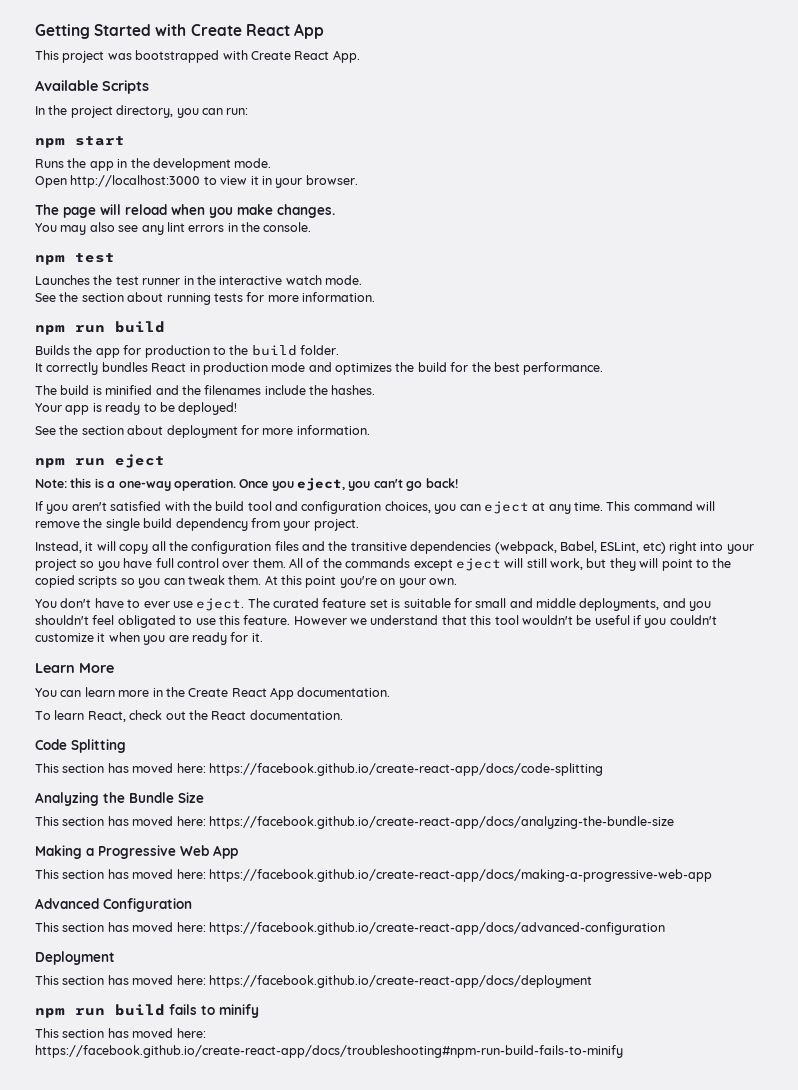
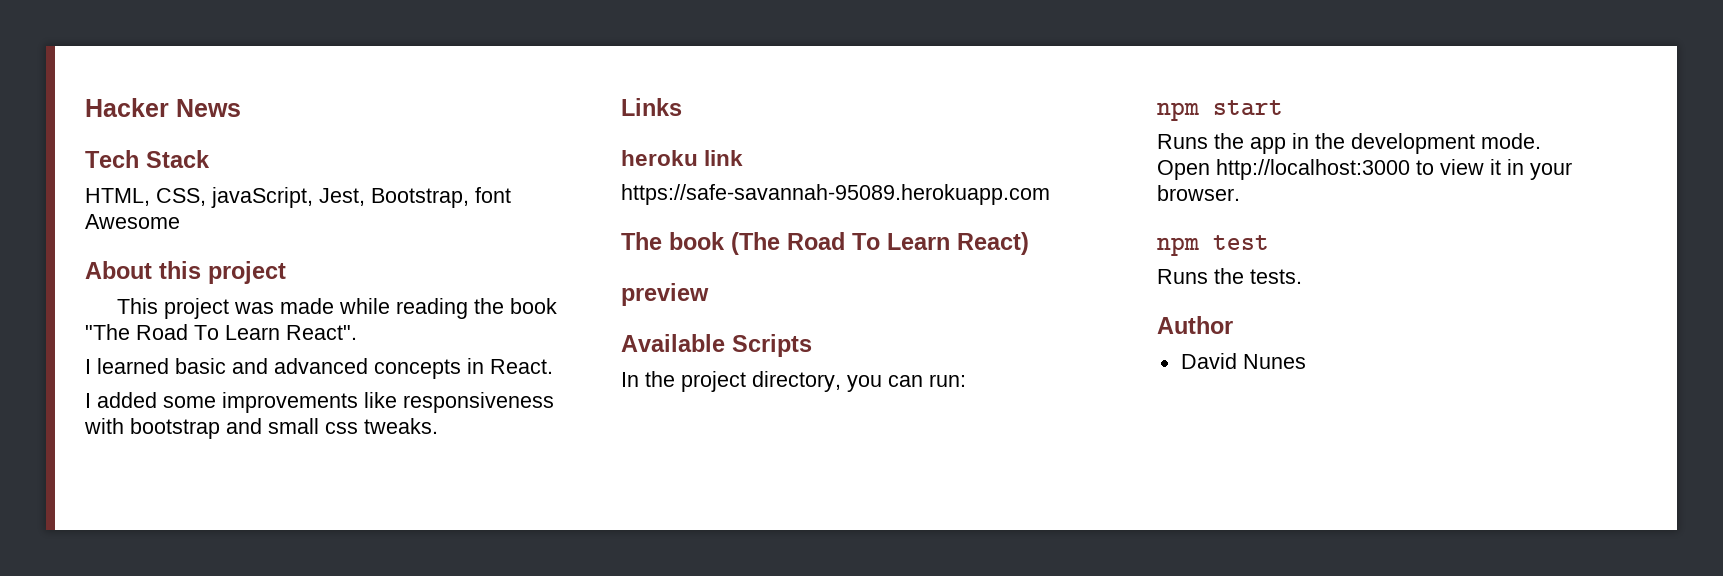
- Getting Started with Create React App
- This project was bootstrapped with Create React App.
+ Hacker News
+ Tech Stack
+ HTML, CSS, javaScript, Jest, Bootstrap, font Awesome
+ About this project
+ This project was made while reading the book "The Road To Learn React".
+ I learned basic and advanced concepts in React.
+ I added some improvements like responsiveness with bootstrap and small css tweaks.
+ Links
+ heroku link
+ https://safe-savannah-95089.herokuapp.com
+ The book (The Road To Learn React)
+ preview
- The page will reload when you make changes.
- You may also see any lint errors in the console.
  npm test
- Launches the test runner in the interactive watch mode.
- See the section about running tests for more information.
- npm run build
- Builds the app for production to the build folder.
- It correctly bundles React in production mode and optimizes the build for the best performance.
- The build is minified and the filenames include the hashes.
- Your app is ready to be deployed!
- See the section about deployment for more information.
- npm run eject
- Note: this is a one-way operation. Once you eject, you can't go back!
- If you aren't satisfied with the build tool and configuration choices, you can eject at any time. This command will remove the single build dependency from your project.
- Instead, it will copy all the configuration files and the transitive dependencies (webpack, Babel, ESLint, etc) right into your project so you have full control over them. All of the commands except eject will still work, but they will point to the copied scripts so you can tweak them. At this point you're on your own.
- You don't have to ever use eject. The curated feature set is suitable for small and middle deployments, and you shouldn't feel obligated to use this feature. However we understand that this tool wouldn't be useful if you couldn't customize it when you are ready for it.
- Learn More
- You can learn more in the Create React App documentation.
- To learn React, check out the React documentation.
- Code Splitting
- This section has moved here: https://facebook.github.io/create-react-app/docs/code-splitting
- Analyzing the Bundle Size
- This section has moved here: https://facebook.github.io/create-react-app/docs/analyzing-the-bundle-size
- Making a Progressive Web App
- This section has moved here: https://facebook.github.io/create-react-app/docs/making-a-progressive-web-app
- Advanced Configuration
- This section has moved here: https://facebook.github.io/create-react-app/docs/advanced-configuration
- Deployment
- This section has moved here: https://facebook.github.io/create-react-app/docs/deployment
- npm run build fails to minify
- This section has moved here: https://facebook.github.io/create-react-app/docs/troubleshooting#npm-run-build-fails-to-minify
+ Runs the tests.
+ Author
+ David Nunes

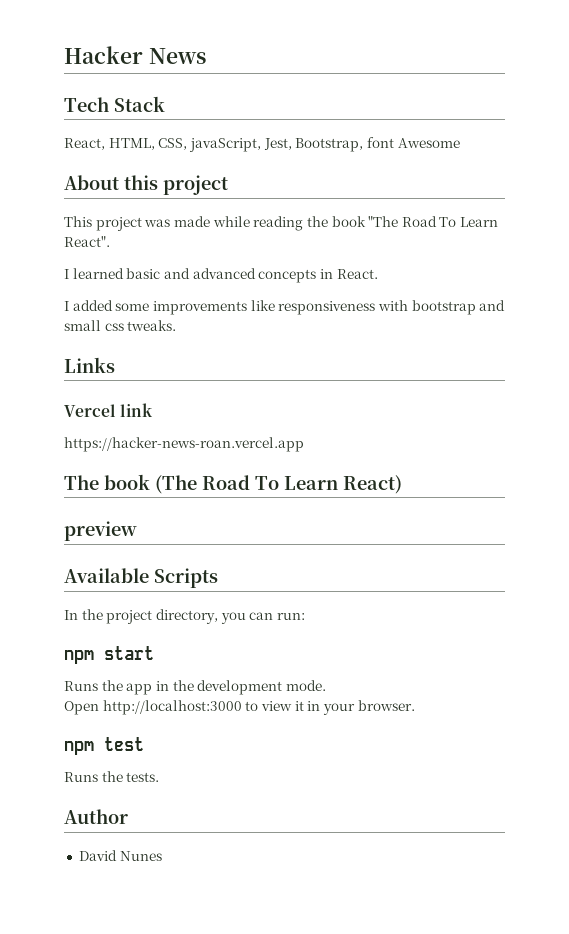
- HTML, CSS, javaScript, Jest, Bootstrap, font Awesome
+ React, HTML, CSS, javaScript, Jest, Bootstrap, font Awesome
- heroku link
+ Vercel link
- https://safe-savannah-95089.herokuapp.com
+ https://hacker-news-roan.vercel.app

